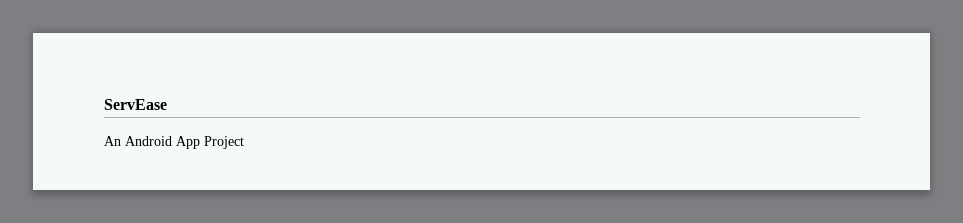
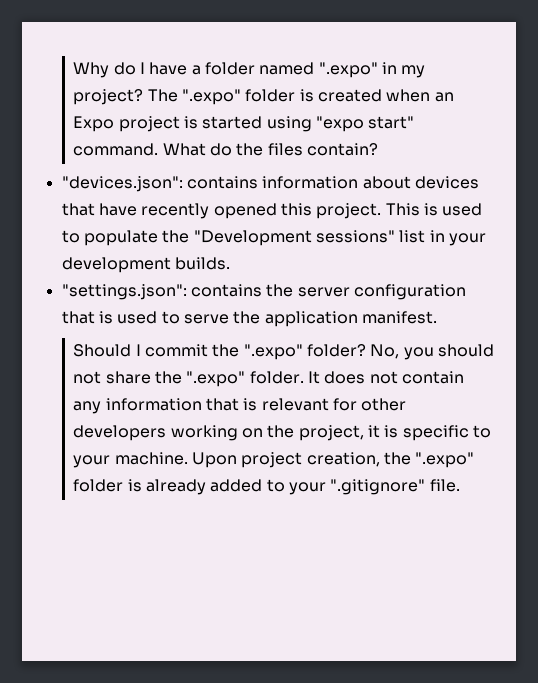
- ServEase
- An Android App Project
+ Why do I have a folder named ".expo" in my project? The ".expo" folder is created when an Expo project is started using "expo start" command. What do the files contain?
+ "devices.json": contains information about devices that have recently opened this project. This is used to populate the "Development sessions" list in your development builds.
+ "settings.json": contains the server configuration that is used to serve the application manifest.
+ Should I commit the ".expo" folder? No, you should not share the ".expo" folder. It does not contain any information that is relevant for other developers working on the project, it is specific to your machine. Upon project creation, the ".expo" folder is already added to your ".gitignore" file.

